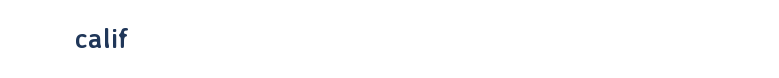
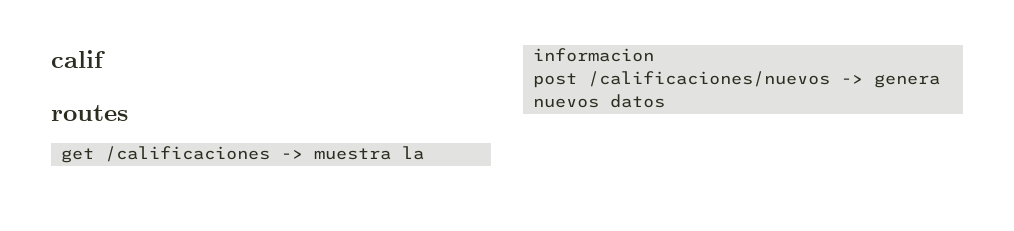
+ routes
+ get /calificaciones -> muestra la informacion
+ post /calificaciones/nuevos -> genera nuevos datos

